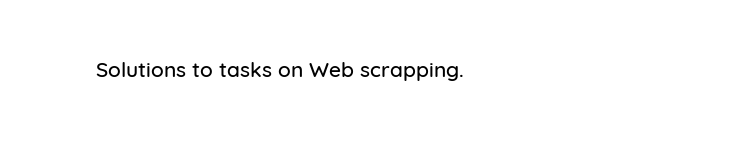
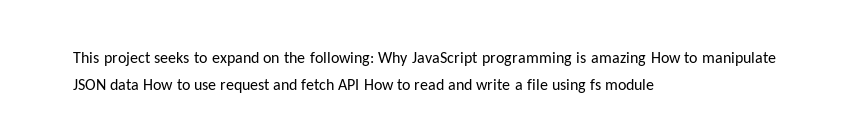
- Solutions to tasks on Web scrapping.
+ This project seeks to expand on the following: Why JavaScript programming is amazing How to manipulate JSON data How to use request and fetch API How to read and write a file using fs module

